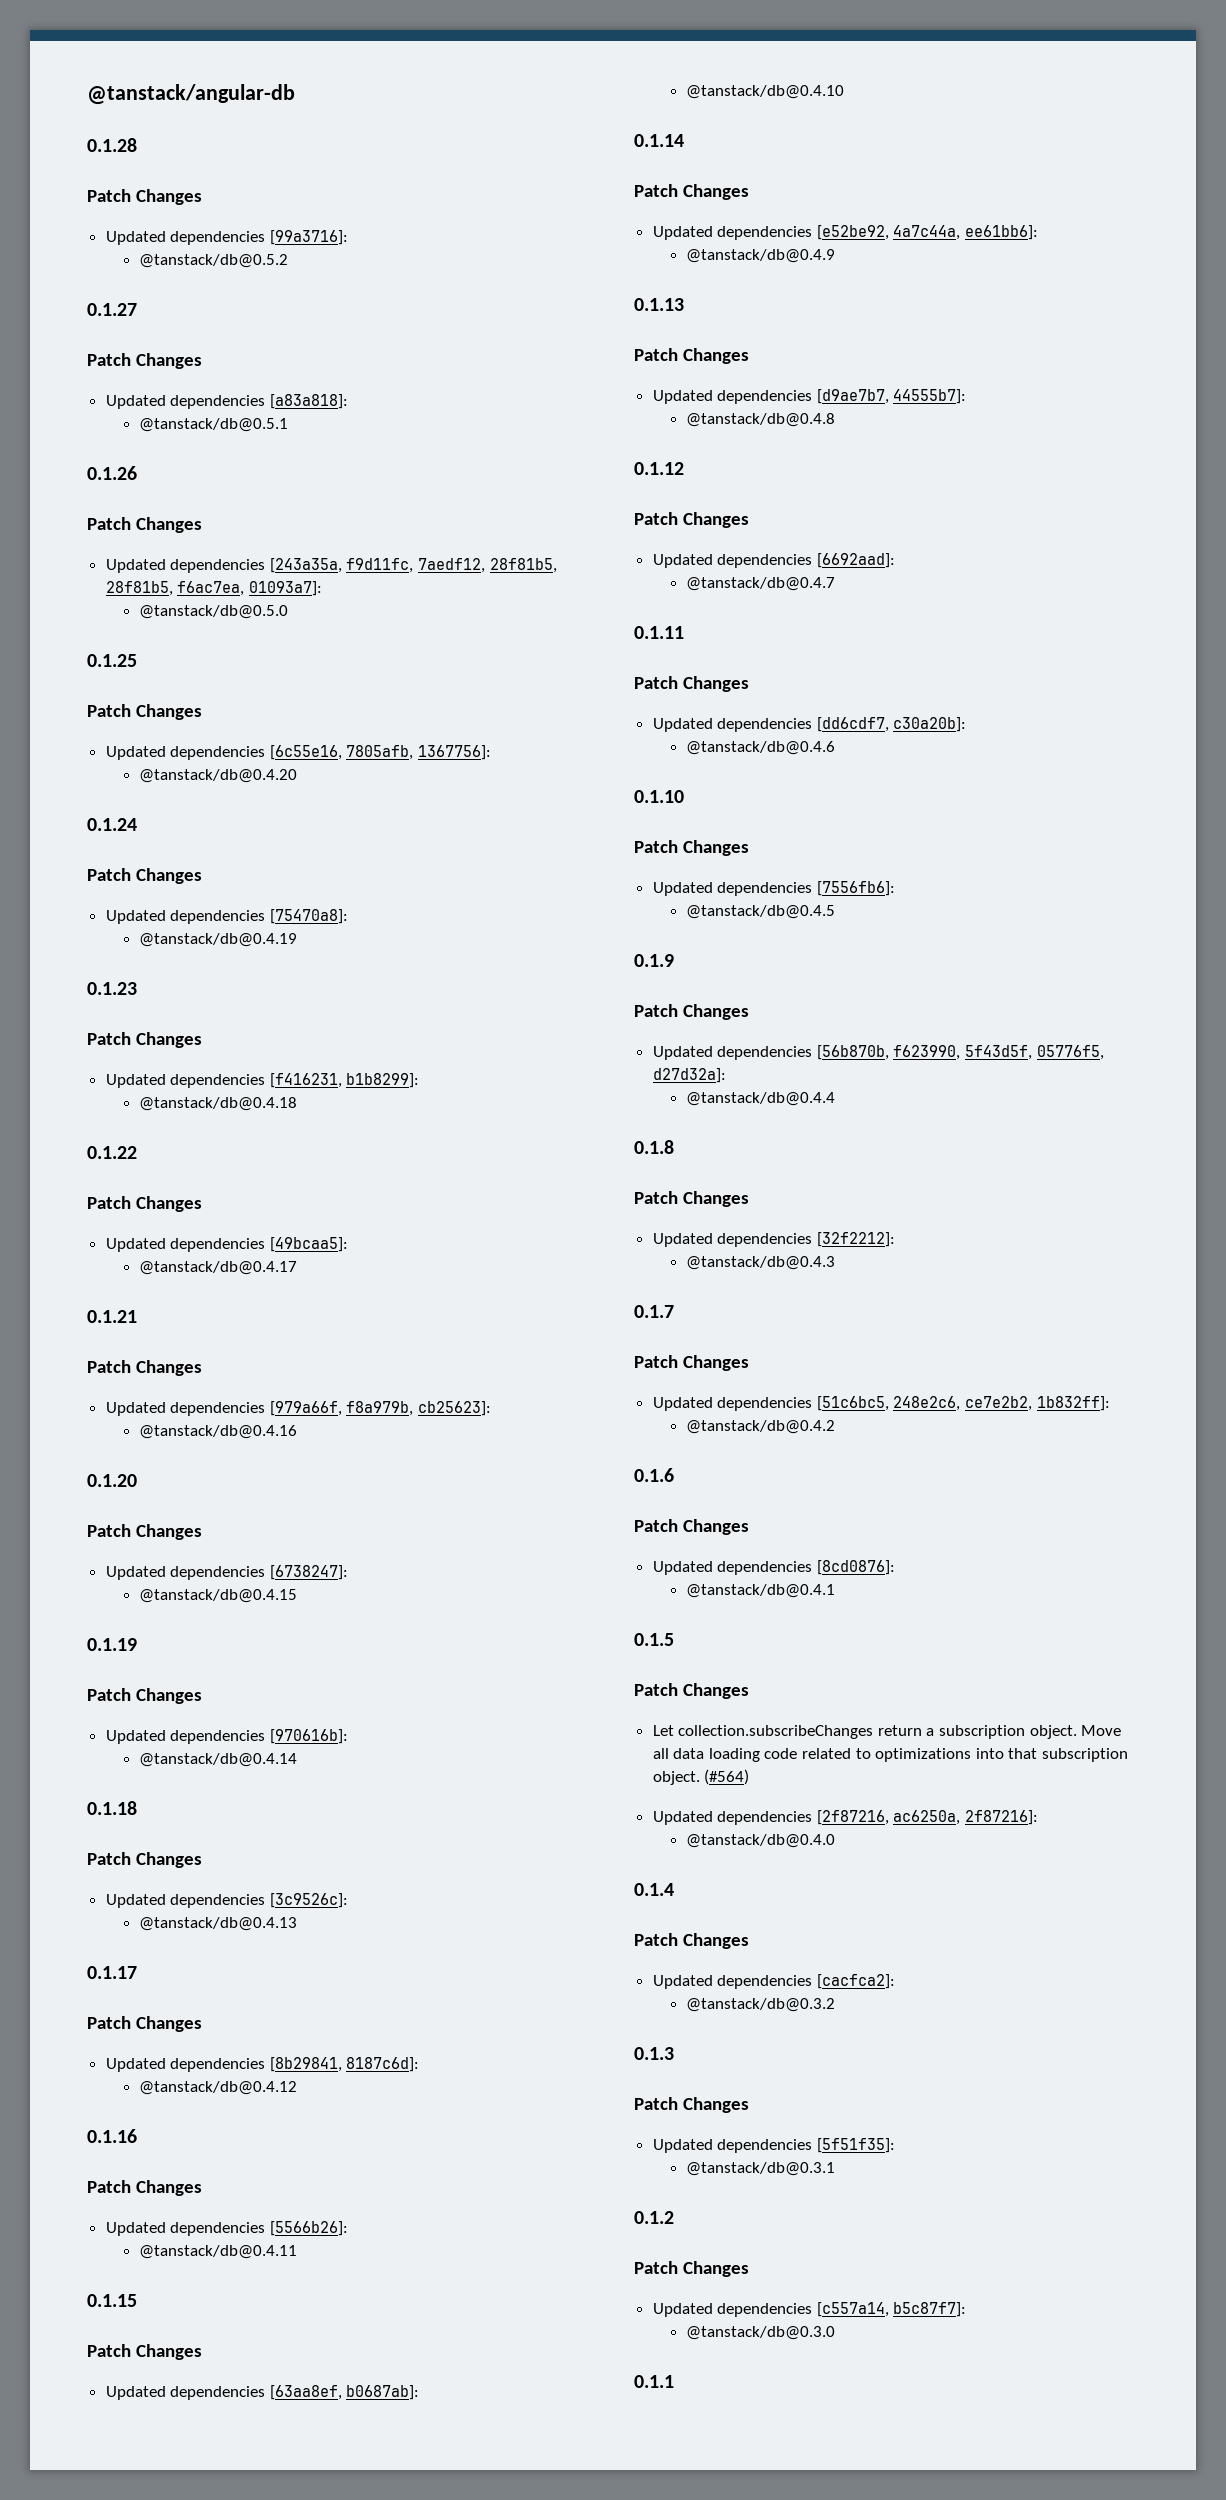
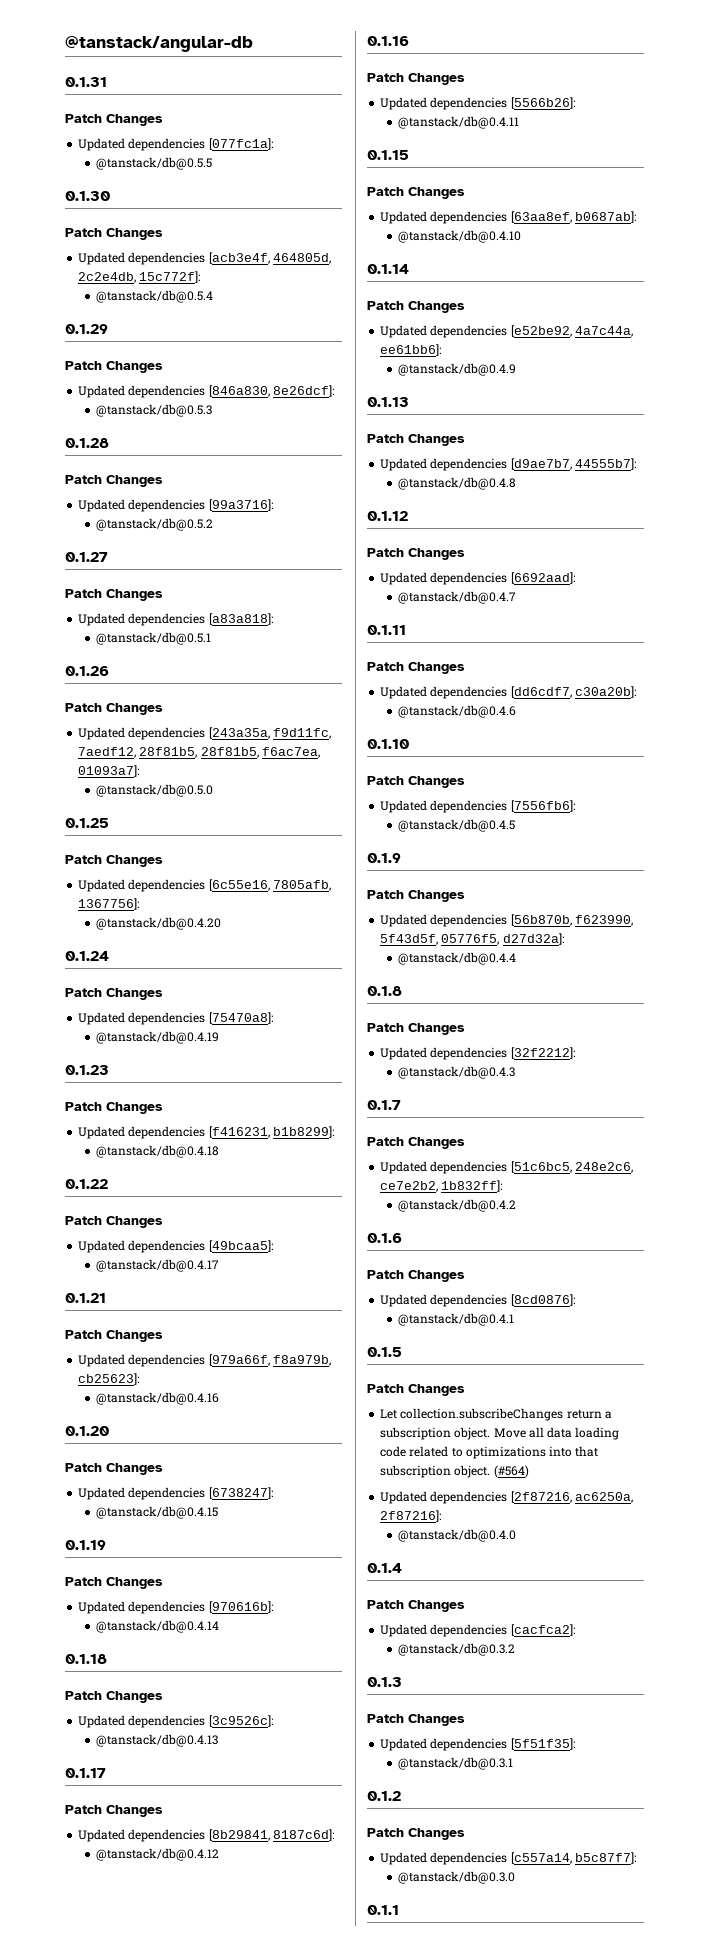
+ 0.1.31
+ Patch Changes
+ Updated dependencies [077fc1a]:
+ @tanstack/db@0.5.5
+ 0.1.30
+ Patch Changes
+ Updated dependencies [acb3e4f, 464805d, 2c2e4db, 15c772f]:
+ @tanstack/db@0.5.4
+ 0.1.29
+ Patch Changes
+ Updated dependencies [846a830, 8e26dcf]:
+ @tanstack/db@0.5.3

